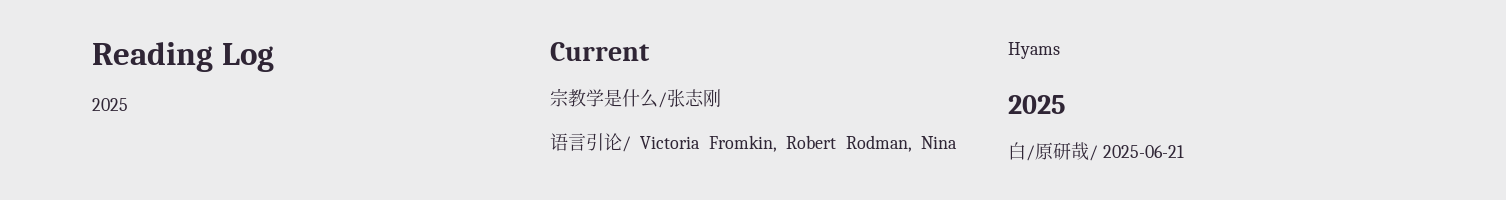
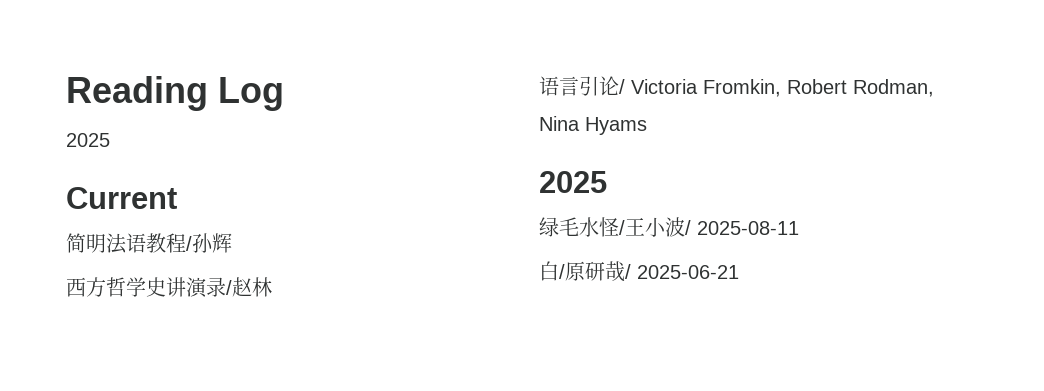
- 宗教学是什么/张志刚
+ 简明法语教程/孙辉
+ 西方哲学史讲演录/赵林
+ 绿毛水怪/王小波/ 2025-08-11

